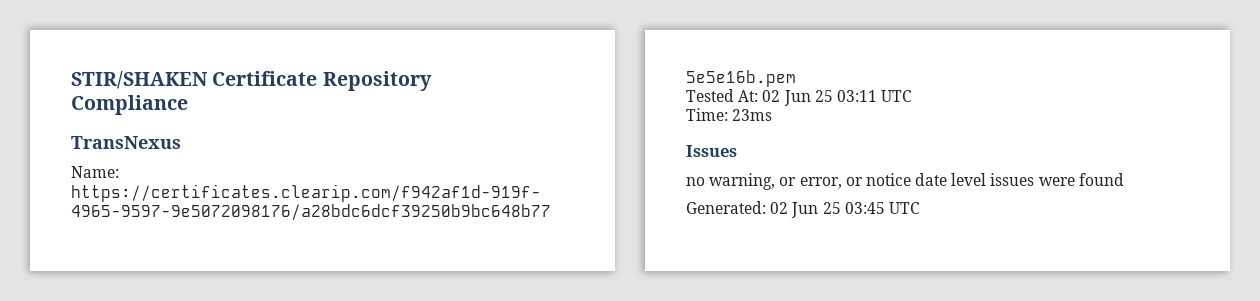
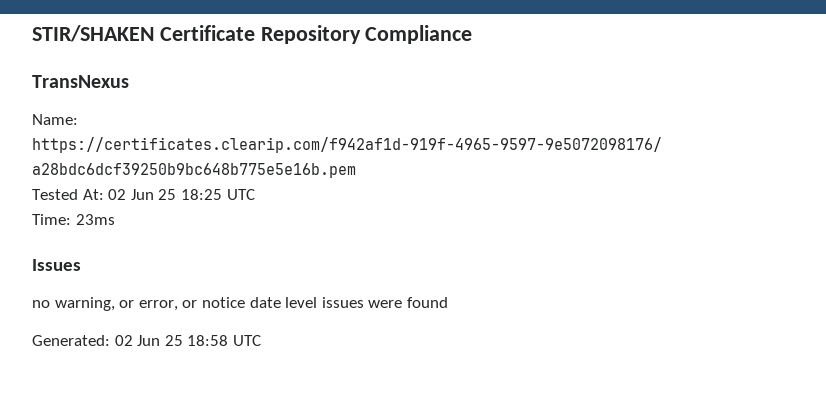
- Tested At: 02 Jun 25 03:11 UTC
+ Tested At: 02 Jun 25 18:25 UTC
- Generated: 02 Jun 25 03:45 UTC
+ Generated: 02 Jun 25 18:58 UTC

